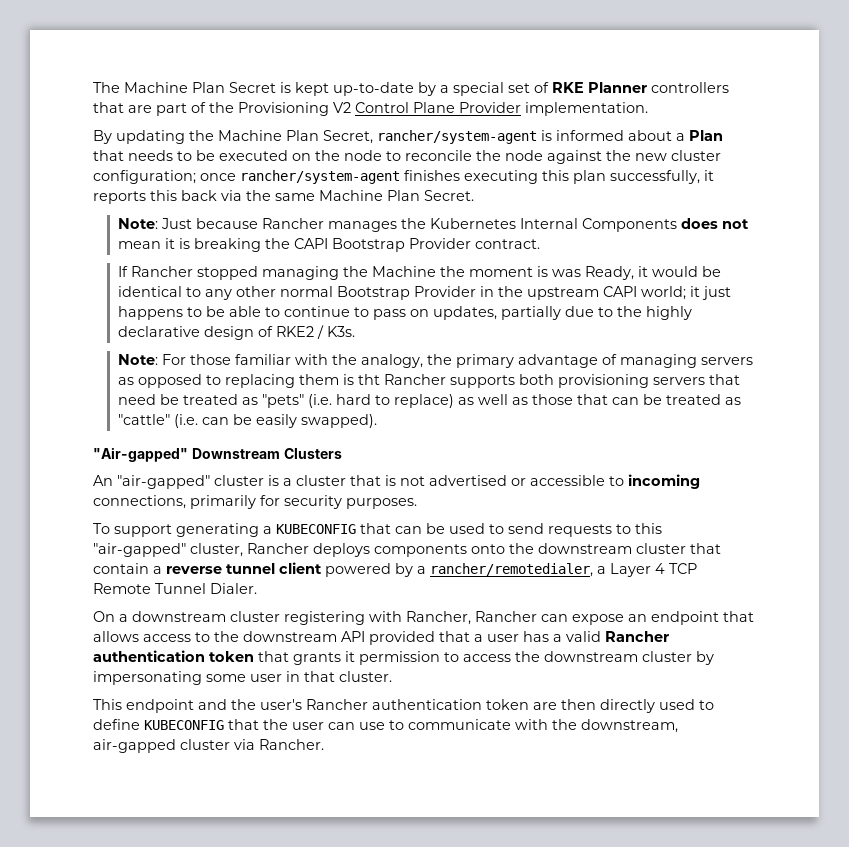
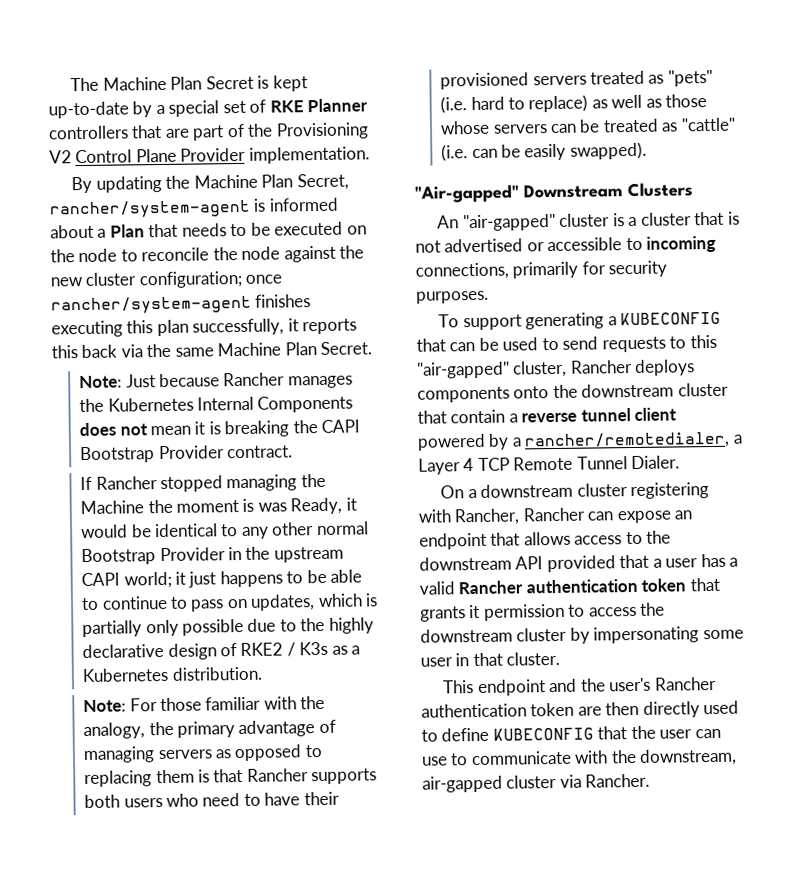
- If Rancher stopped managing the Machine the moment is was Ready, it would be identical to any other normal Bootstrap Provider in the upstream CAPI world; it just happens to be able to continue to pass on updates, partially due to the highly declarative design of RKE2 / K3s.
+ If Rancher stopped managing the Machine the moment is was Ready, it would be identical to any other normal Bootstrap Provider in the upstream CAPI world; it just happens to be able to continue to pass on updates, which is partially only possible due to the highly declarative design of RKE2 / K3s as a Kubernetes distribution.
- Note: For those familiar with the analogy, the primary advantage of managing servers as opposed to replacing them is tht Rancher supports both provisioning servers that need be treated as "pets" (i.e. hard to replace) as well as those that can be treated as "cattle" (i.e. can be easily swapped).
+ Note: For those familiar with the analogy, the primary advantage of managing servers as opposed to replacing them is that Rancher supports both users who need to have their provisioned servers treated as "pets" (i.e. hard to replace) as well as those whose servers can be treated as "cattle" (i.e. can be easily swapped).

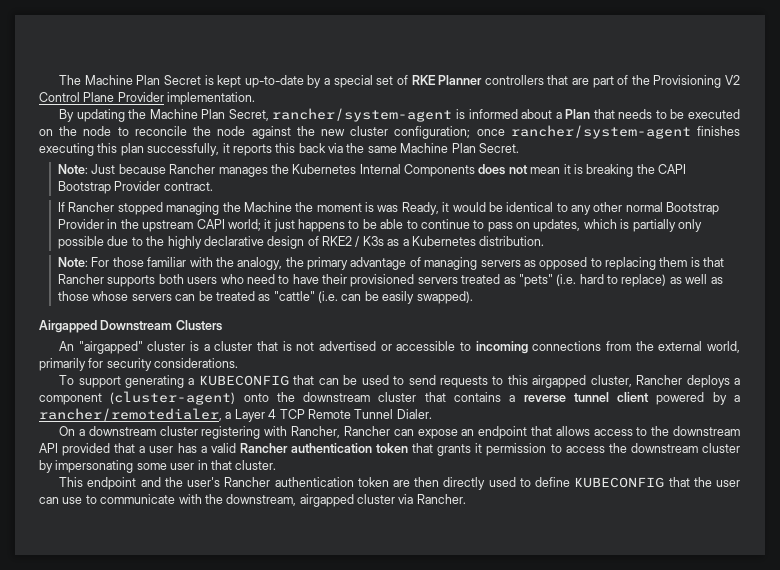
- "Air-gapped" Downstream Clusters
+ Airgapped Downstream Clusters
- An "air-gapped" cluster is a cluster that is not advertised or accessible to incoming connections, primarily for security purposes.
+ An "airgapped" cluster is a cluster that is not advertised or accessible to incoming connections from the external world, primarily for security considerations.
- To support generating a KUBECONFIG that can be used to send requests to this "air-gapped" cluster, Rancher deploys components onto the downstream cluster that contain a reverse tunnel client powered by a rancher/remotedialer, a Layer 4 TCP Remote Tunnel Dialer.
+ To support generating a KUBECONFIG that can be used to send requests to this airgapped cluster, Rancher deploys a component (cluster-agent) onto the downstream cluster that contains a reverse tunnel client powered by a rancher/remotedialer, a Layer 4 TCP Remote Tunnel Dialer.
- This endpoint and the user's Rancher authentication token are then directly used to define KUBECONFIG that the user can use to communicate with the downstream, air-gapped cluster via Rancher.
+ This endpoint and the user's Rancher authentication token are then directly used to define KUBECONFIG that the user can use to communicate with the downstream, airgapped cluster via Rancher.

